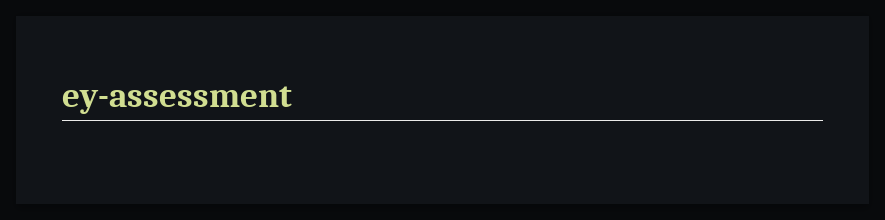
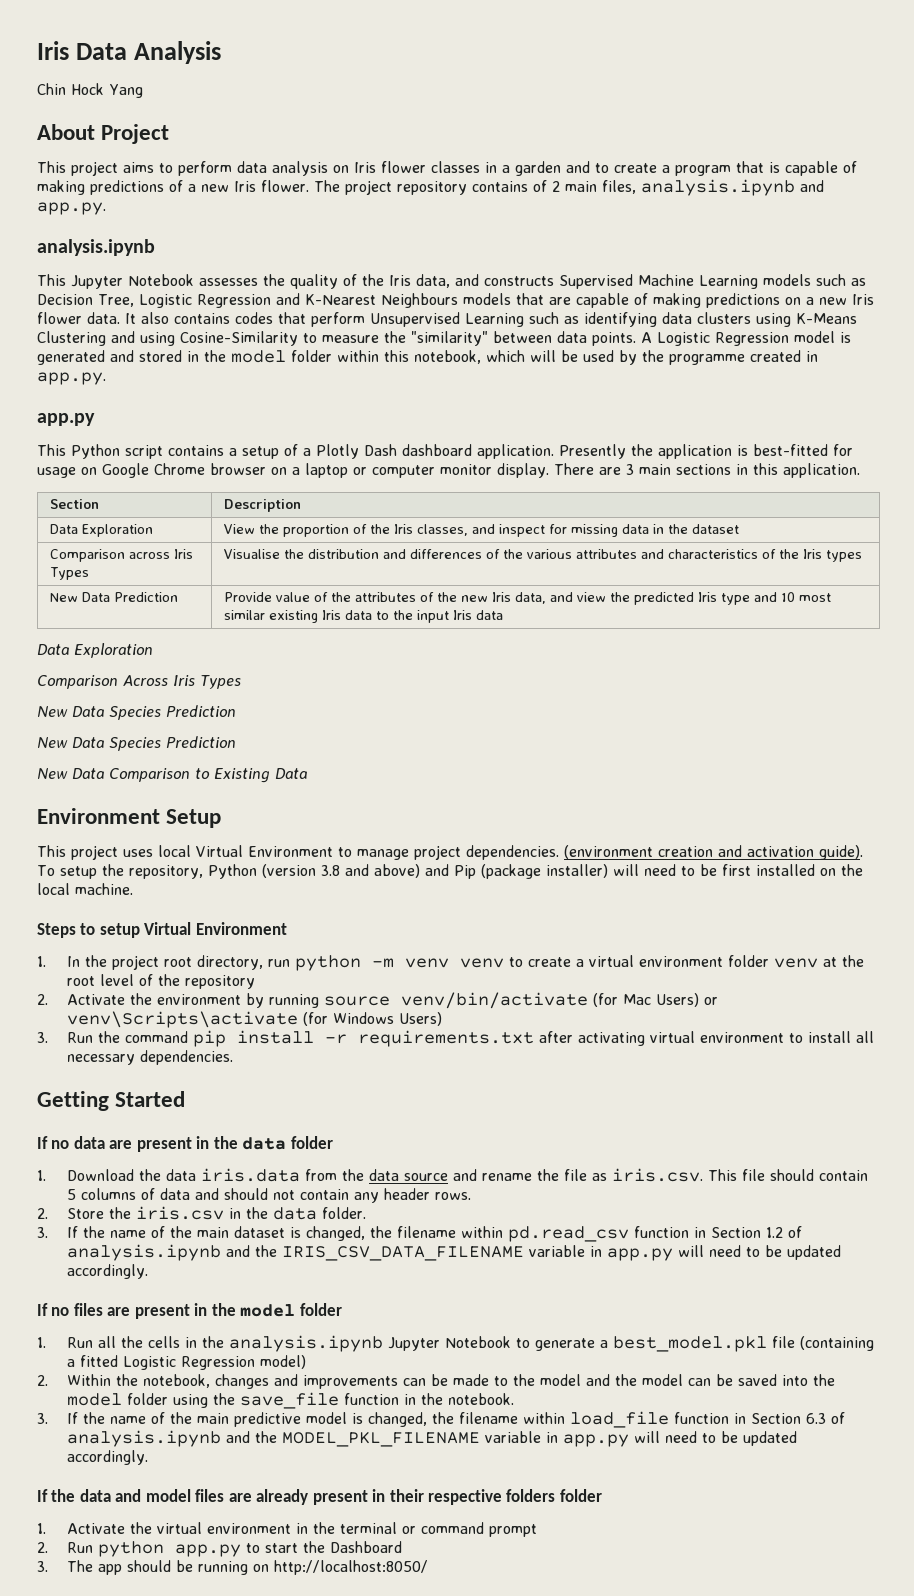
- ey-assessment
+ Iris Data Analysis
+ Chin Hock Yang
+ About Project
+ This project aims to perform data analysis on Iris flower classes in a garden and to create a program that is capable of making predictions of a new Iris flower. The project repository contains of 2 main files, analysis.ipynb and app.py.
+ analysis.ipynb
+ This Jupyter Notebook assesses the quality of the Iris data, and constructs Supervised Machine Learning models such as Decision Tree, Logistic Regression and K-Nearest Neighbours models that are capable of making predictions on a new Iris flower data. It also contains codes that perform Unsupervised Learning such as identifying data clusters using K-Means Clustering and using Cosine-Similarity to measure the "similarity" between data points. A Logistic Regression model is generated and stored in the model folder within this notebook, which will be used by the programme created in app.py.
+ app.py
+ This Python script contains a setup of a Plotly Dash dashboard application. Presently the application is best-fitted for usage on Google Chrome browser on a laptop or computer monitor display. There are 3 main sections in this application.
+ Section | Description
+ Data Exploration | View the proportion of the Iris classes, and inspect for missing data in the dataset
+ Comparison across Iris Types | Visualise the distribution and differences of the various attributes and characteristics of the Iris types
+ New Data Prediction | Provide value of the attributes of the new Iris data, and view the predicted Iris type and 10 most similar existing Iris data to the input Iris data
+ Data Exploration
+ Comparison Across Iris Types
+ New Data Species Prediction
+ New Data Species Prediction
+ New Data Comparison to Existing Data
+ Environment Setup
+ This project uses local Virtual Environment to manage project dependencies. (environment creation and activation guide). To setup the repository, Python (version 3.8 and above) and Pip (package installer) will need to be first installed on the local machine.
+ Steps to setup Virtual Environment
+ 1. In the project root directory, run python -m venv venv to create a virtual environment folder venv at the root level of the repository
+ 2. Activate the environment by running source venv/bin/activate (for Mac Users) or venv\Scripts\activate (for Windows Users)
+ 3. Run the command pip install -r requirements.txt after activating virtual environment to install all necessary dependencies.
+ Getting Started
+ If no data are present in the data folder
+ 1. Download the data iris.data from the data source and rename the file as iris.csv. This file should contain 5 columns of data and should not contain any header rows.
+ 2. Store the iris.csv in the data folder.
+ 3. If the name of the main dataset is changed, the filename within pd.read_csv function in Section 1.2 of analysis.ipynb and the IRIS_CSV_DATA_FILENAME variable in app.py will need to be updated accordingly.
+ If no files are present in the model folder
+ 1. Run all the cells in the analysis.ipynb Jupyter Notebook to generate a best_model.pkl file (containing a fitted Logistic Regression model)
+ 2. Within the notebook, changes and improvements can be made to the model and the model can be saved into the model folder using the save_file function in the notebook.
+ 3. If the name of the main predictive model is changed, the filename within load_file function in Section 6.3 of analysis.ipynb and the MODEL_PKL_FILENAME variable in app.py will need to be updated accordingly.
+ If the data and model files are already present in their respective folders folder
+ 1. Activate the virtual environment in the terminal or command prompt
+ 2. Run python app.py to start the Dashboard
+ 3. The app should be running on http://localhost:8050/

